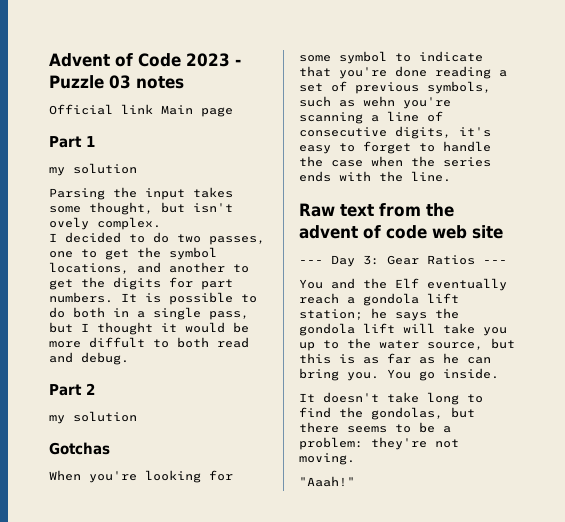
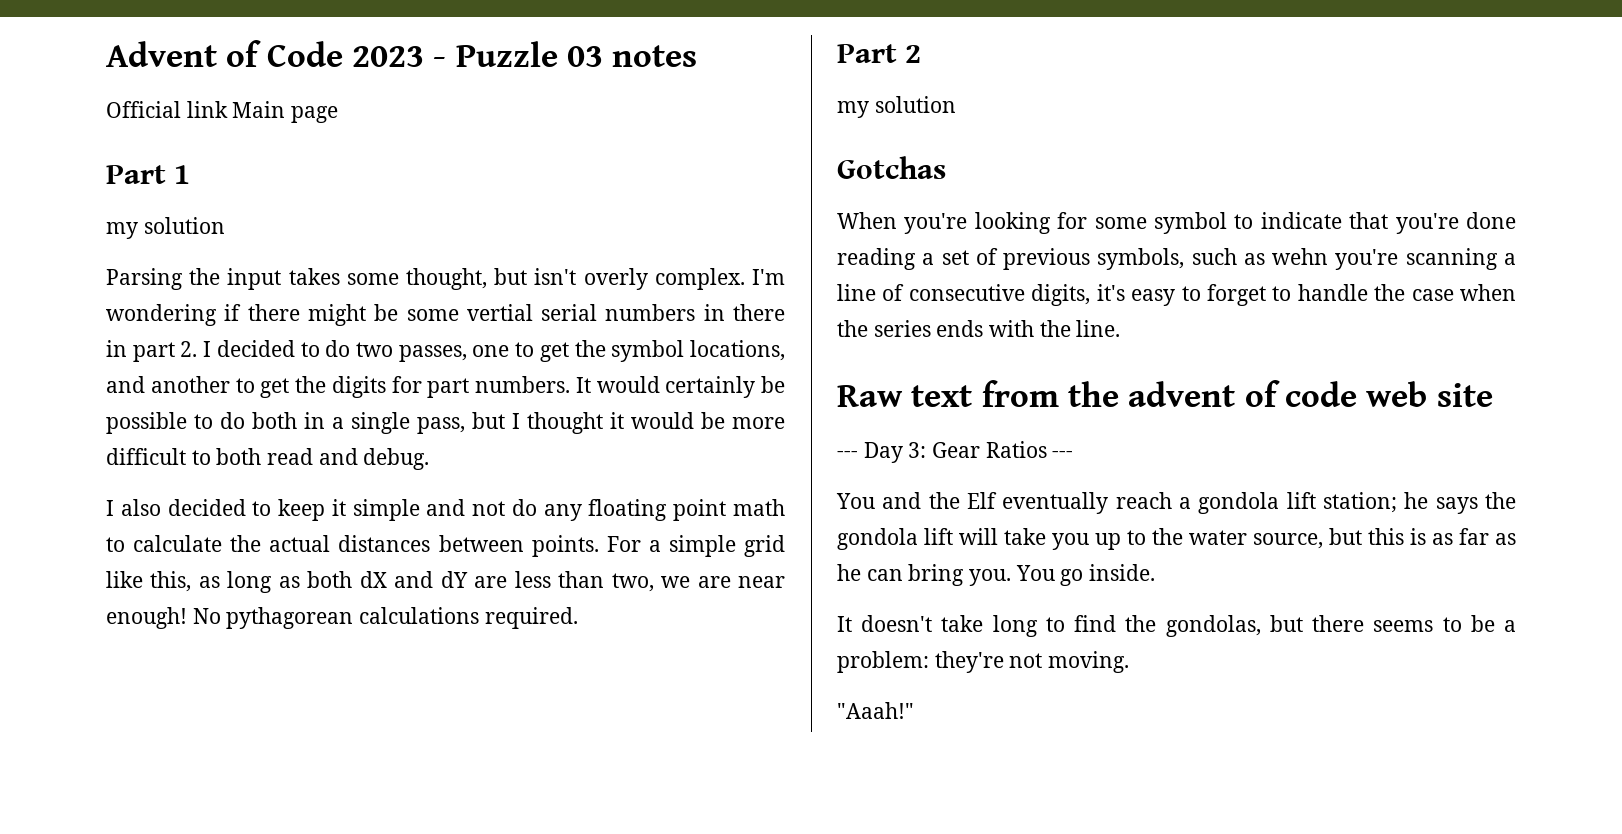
- Parsing the input takes some thought, but isn't ovely complex.
- I decided to do two passes, one to get the symbol locations, and another to get the digits for part numbers.
+ Parsing the input takes some thought, but isn't overly complex. I'm wondering if there might be some vertial serial numbers in there in part 2. I decided to do two passes, one to get the symbol locations, and another to get the digits for part numbers.
- It is possible to do both in a single pass, but I thought it would be more diffult to both read and debug.
+ It would certainly be possible to do both in a single pass, but I thought it would be more difficult to both read and debug.
+ I also decided to keep it simple and not do any floating point math to calculate the actual distances between points. For a simple grid like this, as long as both dX and dY are less than two, we are near enough! No pythagorean calculations required.

